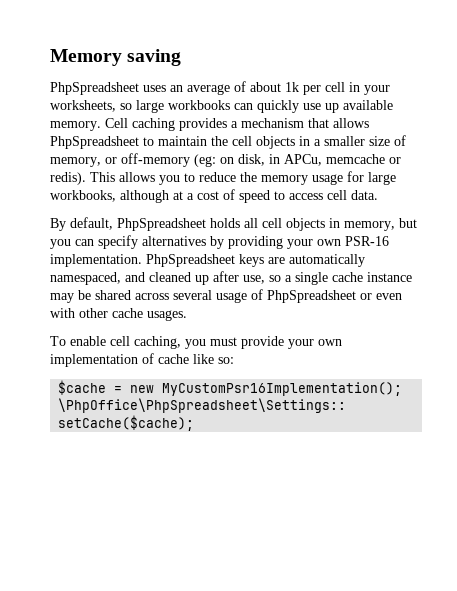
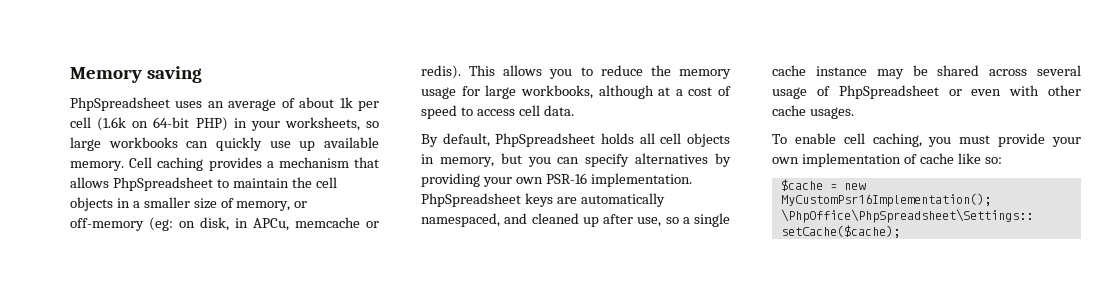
- PhpSpreadsheet uses an average of about 1k per cell in your worksheets, so large workbooks can quickly use up available memory.
+ PhpSpreadsheet uses an average of about 1k per cell (1.6k on 64-bit PHP) in your worksheets, so large workbooks can quickly use up available memory.

